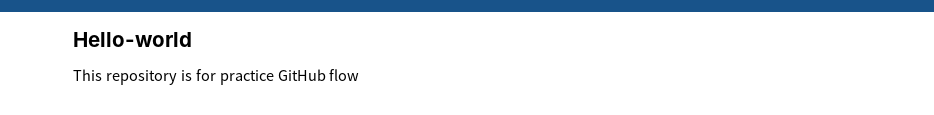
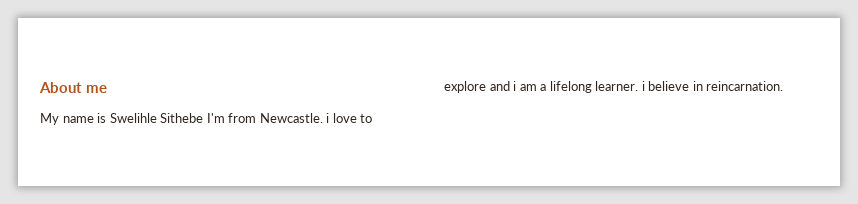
- Hello-world
- This repository is for practice GitHub flow
+ About me
+ My name is Swelihle Sithebe I'm from Newcastle. i love to explore and i am a lifelong learner. i believe in reincarnation.

